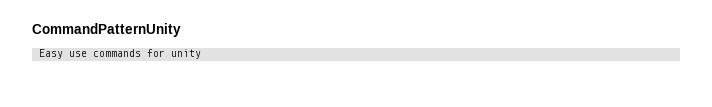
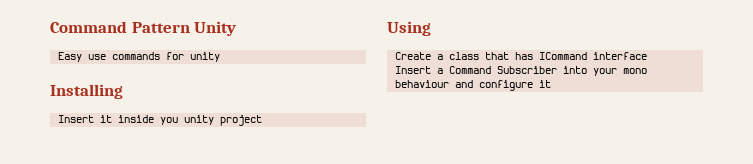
- CommandPatternUnity
+ Command Pattern Unity
+ Installing
+ Insert it inside you unity project
+ Using
+ Create a class that has ICommand interface
+ Insert a Command Subscriber into your mono behaviour and configure it

